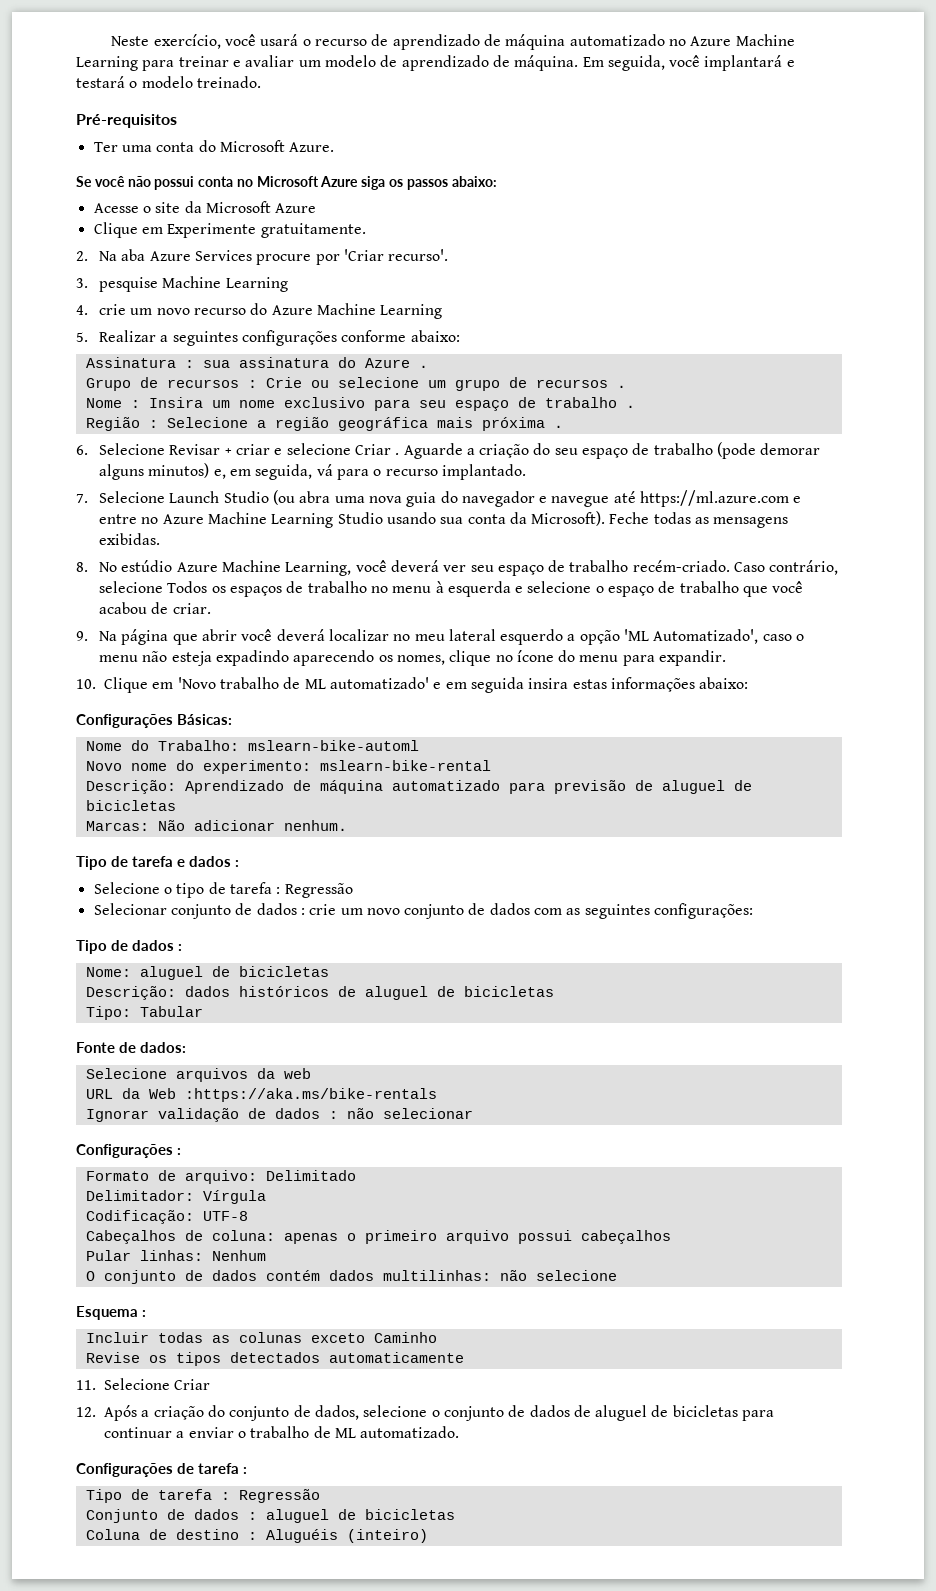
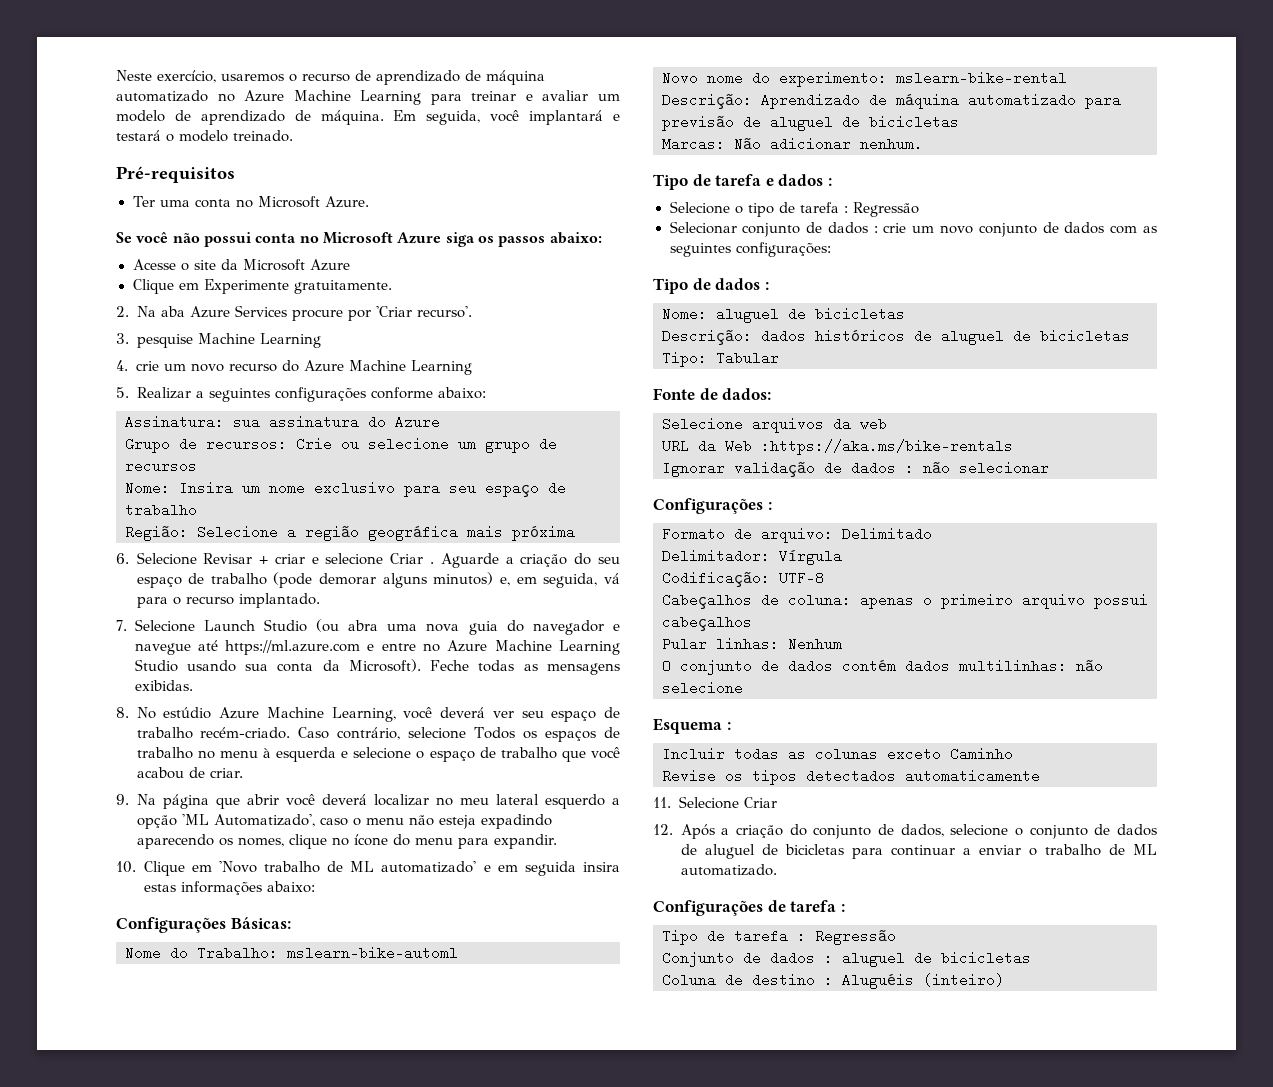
- Neste exercício, você usará o recurso de aprendizado de máquina automatizado no Azure Machine Learning para treinar e avaliar um modelo de aprendizado de máquina.
+ Neste exercício, usaremos o recurso de aprendizado de máquina automatizado no Azure Machine Learning para treinar e avaliar um modelo de aprendizado de máquina.
- Ter uma conta do Microsoft Azure.
+ Ter uma conta no Microsoft Azure.
- Assinatura : sua assinatura do Azure .
+ Assinatura: sua assinatura do Azure
- Grupo de recursos : Crie ou selecione um grupo de recursos .
- Nome : Insira um nome exclusivo para seu espaço de trabalho .
- Região : Selecione a região geográfica mais próxima .
+ Grupo de recursos: Crie ou selecione um grupo de recursos
+ Nome: Insira um nome exclusivo para seu espaço de trabalho
+ Região: Selecione a região geográfica mais próxima

